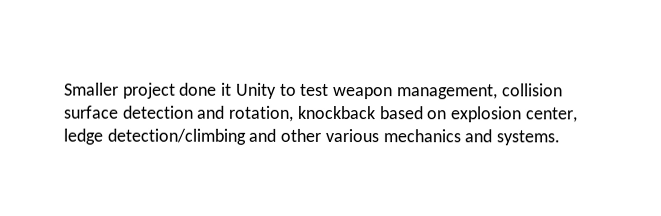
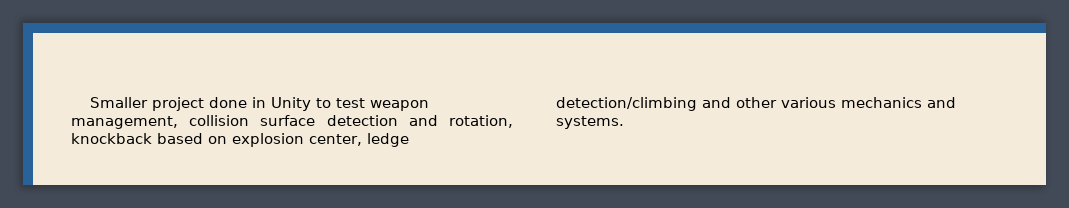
- Smaller project done it Unity to test weapon management, collision surface detection and rotation, knockback based on explosion center, ledge detection/climbing and other various mechanics and systems.
+ Smaller project done in Unity to test weapon management, collision surface detection and rotation, knockback based on explosion center, ledge detection/climbing and other various mechanics and systems.

